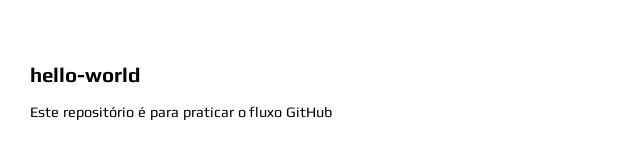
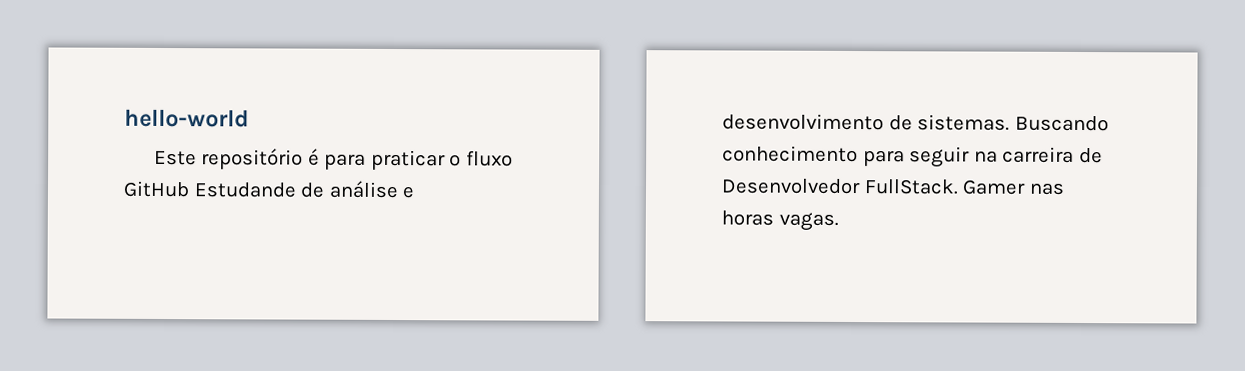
- Este repositório é para praticar o fluxo GitHub
+ Este repositório é para praticar o fluxo GitHub Estudande de análise e desenvolvimento de sistemas. Buscando conhecimento para seguir na carreira de Desenvolvedor FullStack. Gamer nas horas vagas.

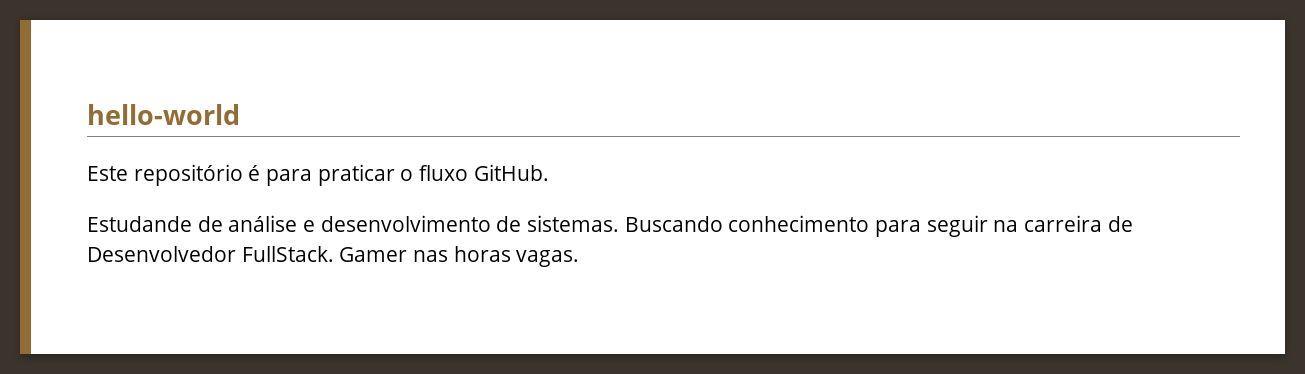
- Este repositório é para praticar o fluxo GitHub Estudande de análise e desenvolvimento de sistemas.
+ Este repositório é para praticar o fluxo GitHub.
+ Estudande de análise e desenvolvimento de sistemas.

